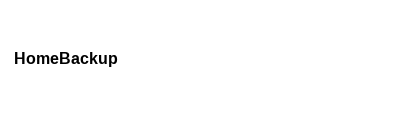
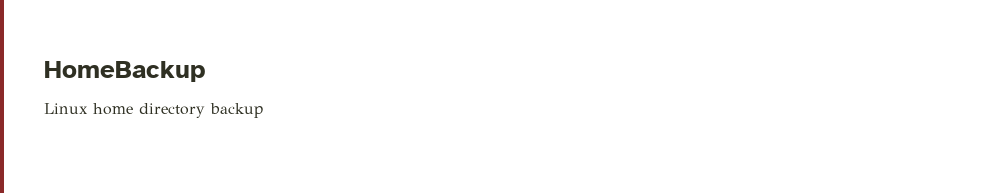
+ Linux home directory backup

